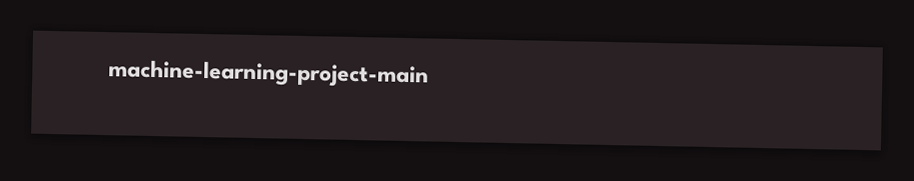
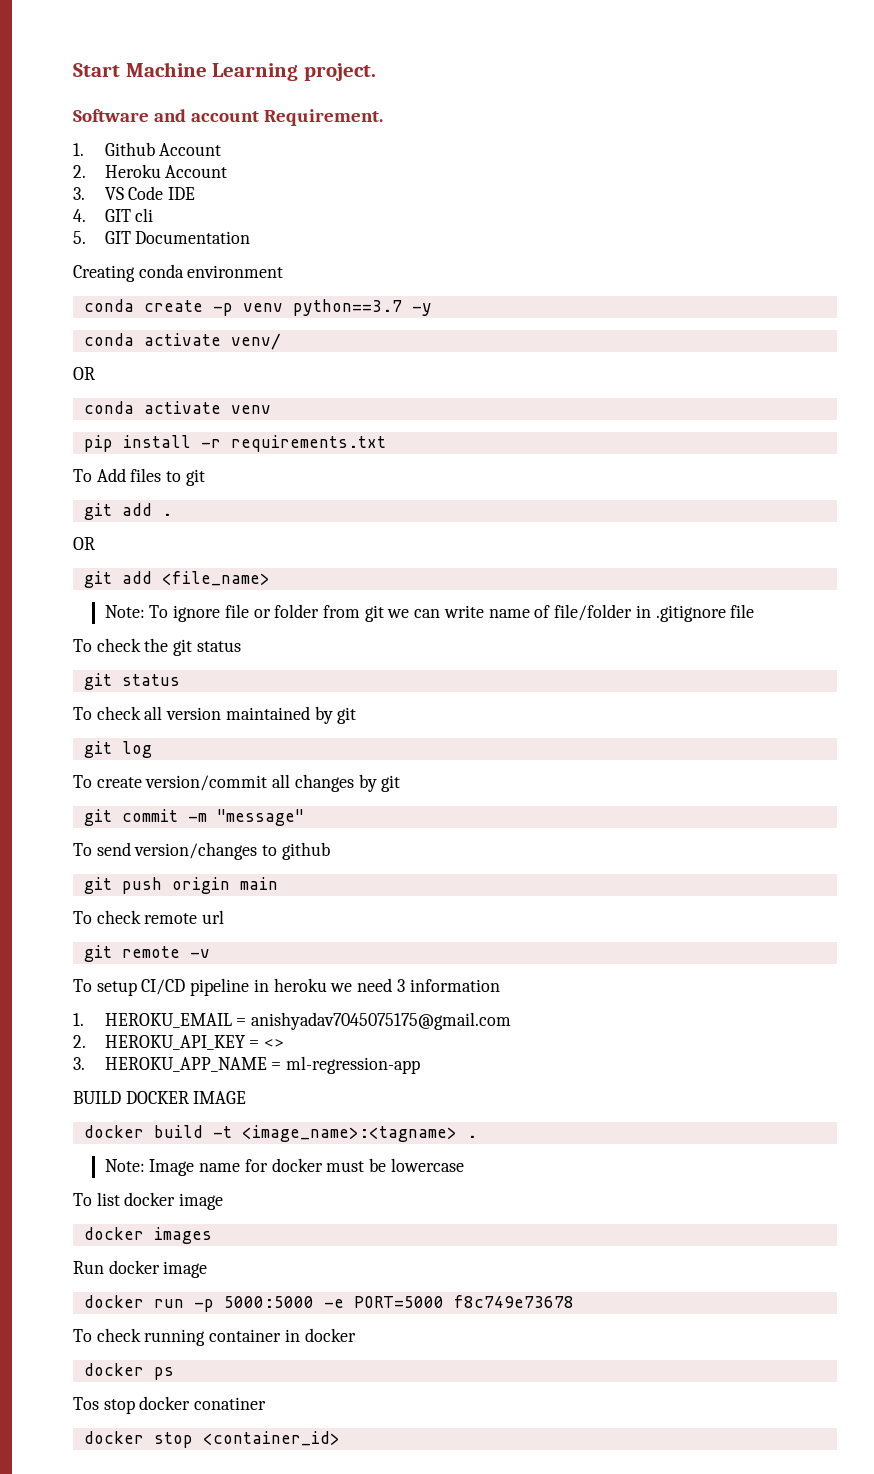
- machine-learning-project-main
+ Start Machine Learning project.
+ Software and account Requirement.
+ 1. Github Account
+ 2. Heroku Account
+ 3. VS Code IDE
+ 4. GIT cli
+ 5. GIT Documentation
+ Creating conda environment
+ conda create -p venv python==3.7 -y
+ conda activate venv/
+ OR
+ conda activate venv
+ pip install -r requirements.txt
+ To Add files to git
+ git add .
+ OR
+ git add <file_name>
+ Note: To ignore file or folder from git we can write name of file/folder in .gitignore file
+ To check the git status
+ git status
+ To check all version maintained by git
+ git log
+ To create version/commit all changes by git
+ git commit -m "message"
+ To send version/changes to github
+ git push origin main
+ To check remote url
+ git remote -v
+ To setup CI/CD pipeline in heroku we need 3 information
+ 1. HEROKU_EMAIL = anishyadav7045075175@gmail.com
+ 2. HEROKU_API_KEY = <>
+ 3. HEROKU_APP_NAME = ml-regression-app
+ BUILD DOCKER IMAGE
+ docker build -t <image_name>:<tagname> .
+ Note: Image name for docker must be lowercase
+ To list docker image
+ docker images
+ Run docker image
+ docker run -p 5000:5000 -e PORT=5000 f8c749e73678
+ To check running container in docker
+ docker ps
+ Tos stop docker conatiner
+ docker stop <container_id>

